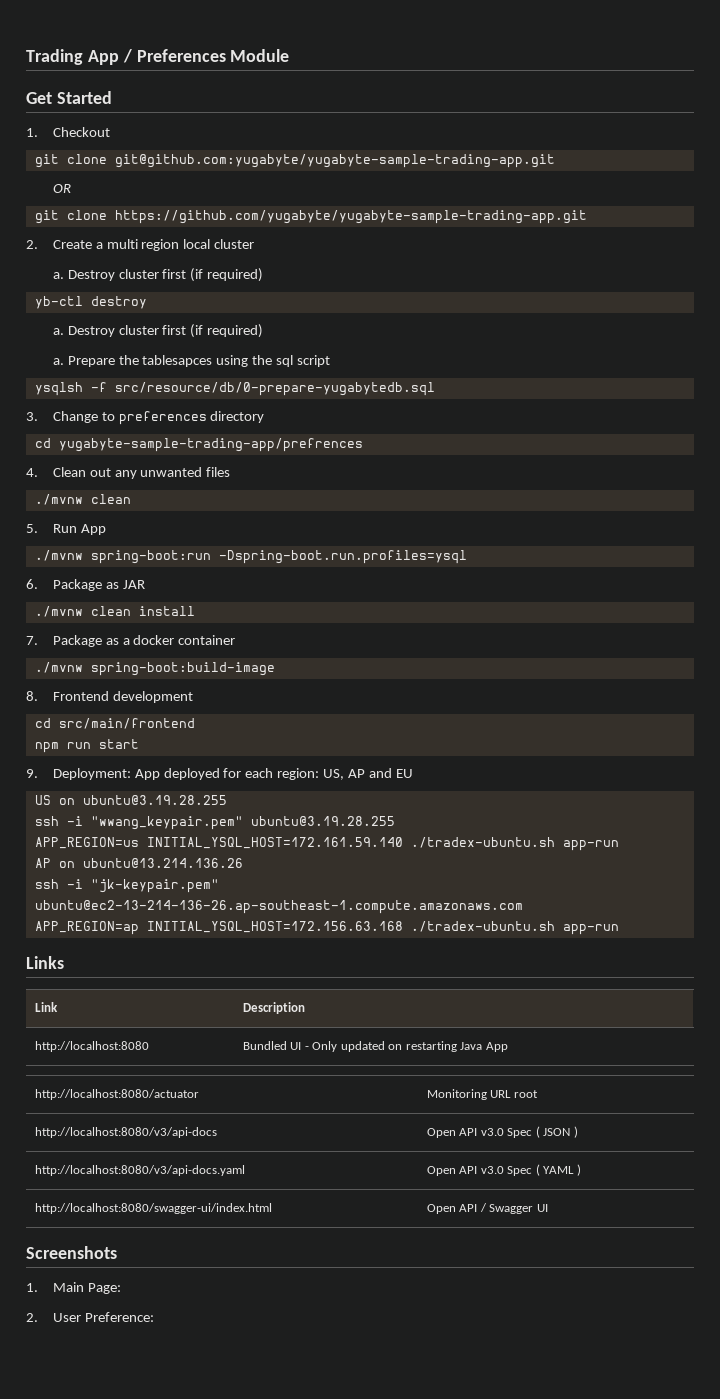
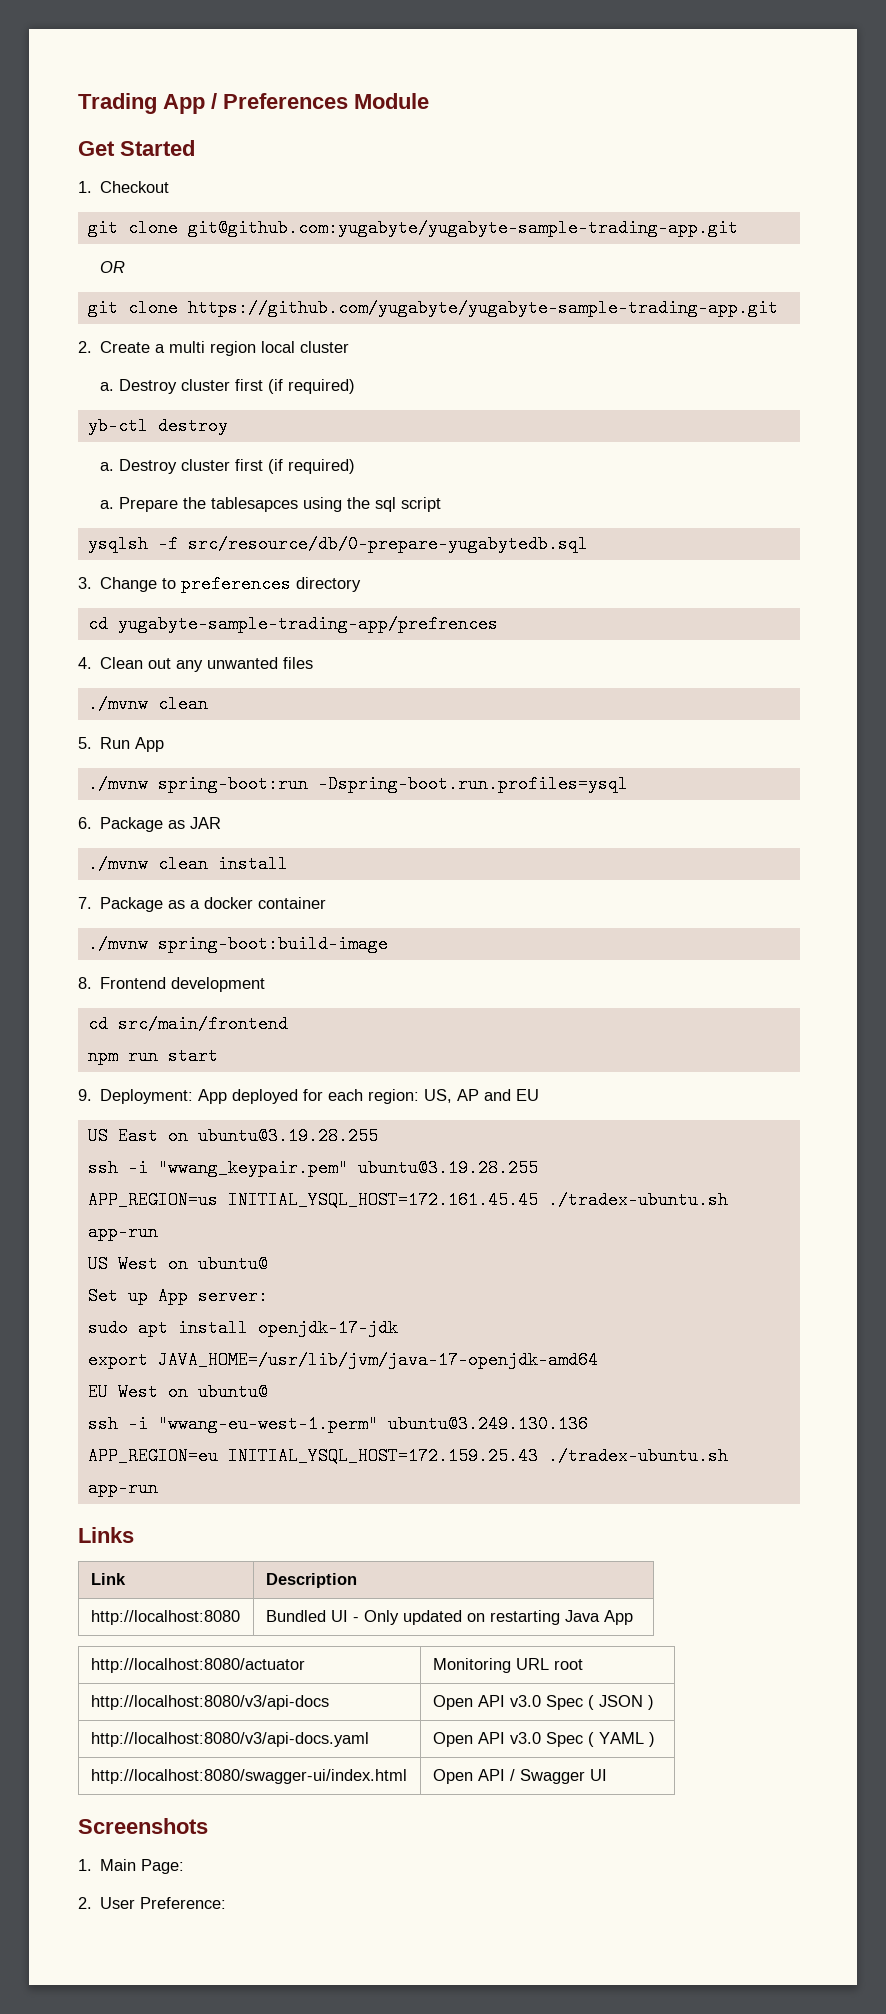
- US on ubuntu@3.19.28.255
+ US East on ubuntu@3.19.28.255
- APP_REGION=us INITIAL_YSQL_HOST=172.161.59.140 ./tradex-ubuntu.sh app-run
- AP on ubuntu@13.214.136.26
- ssh -i "jk-keypair.pem" ubuntu@ec2-13-214-136-26.ap-southeast-1.compute.amazonaws.com
- APP_REGION=ap INITIAL_YSQL_HOST=172.156.63.168 ./tradex-ubuntu.sh app-run
+ APP_REGION=us INITIAL_YSQL_HOST=172.161.45.45 ./tradex-ubuntu.sh app-run
+ US West on ubuntu@
+ Set up App server:
+ sudo apt install openjdk-17-jdk
+ export JAVA_HOME=/usr/lib/jvm/java-17-openjdk-amd64
+ EU West on ubuntu@
+ ssh -i "wwang-eu-west-1.perm" ubuntu@3.249.130.136
+ APP_REGION=eu INITIAL_YSQL_HOST=172.159.25.43 ./tradex-ubuntu.sh app-run

